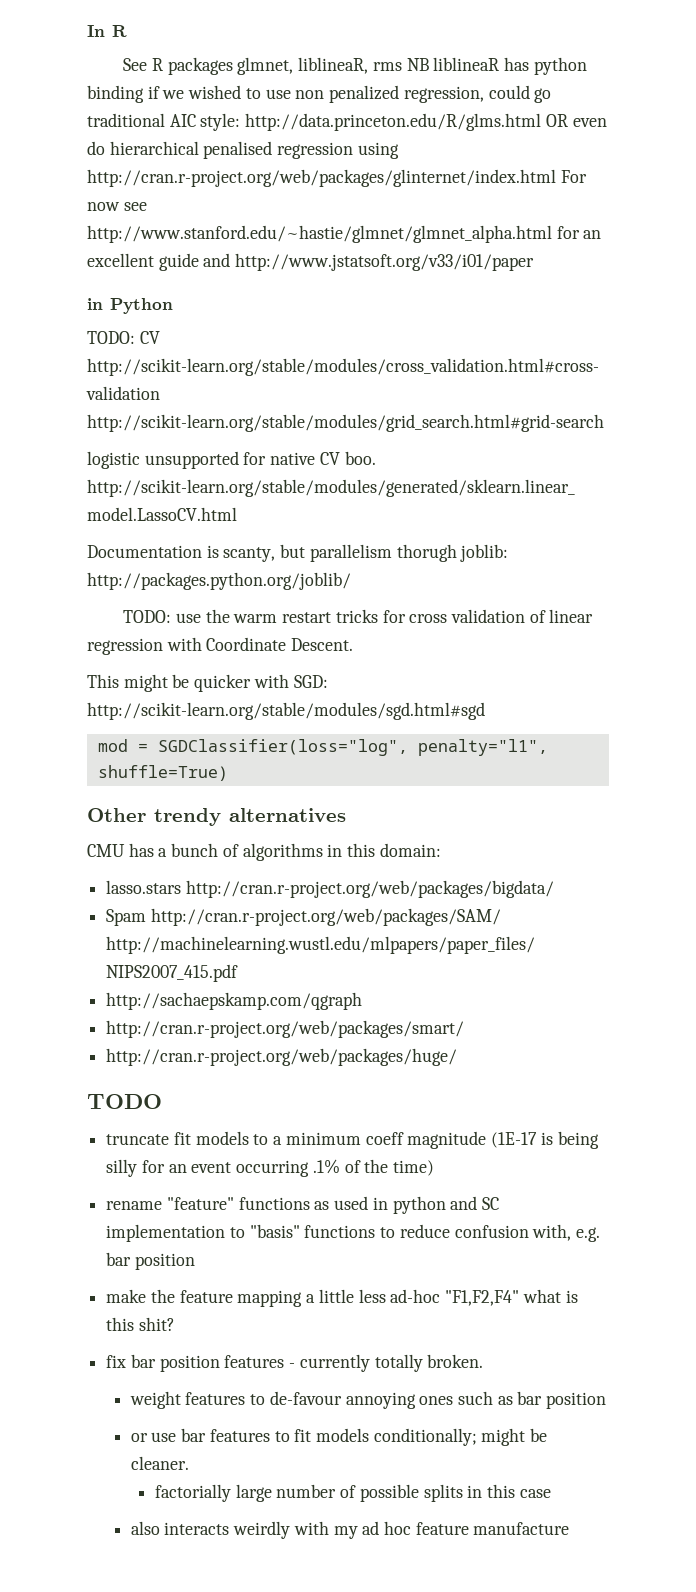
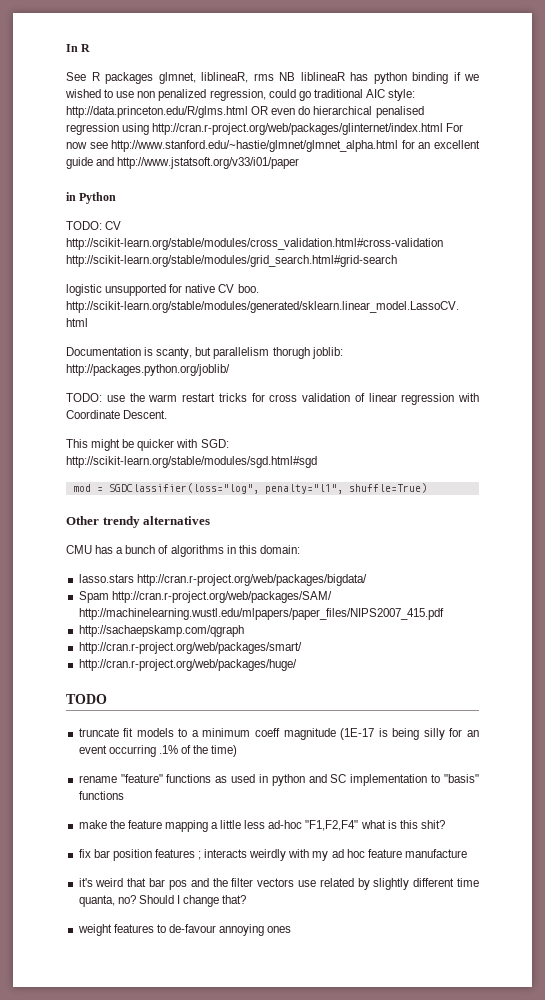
- rename "feature" functions as used in python and SC implementation to "basis" functions to reduce confusion with, e.g. bar position
+ rename "feature" functions as used in python and SC implementation to "basis" functions
- fix bar position features - currently totally broken.
- weight features to de-favour annoying ones such as bar position
- or use bar features to fit models conditionally; might be cleaner.
- factorially large number of possible splits in this case
- also interacts weirdly with my ad hoc feature manufacture
+ fix bar position features ; interacts weirdly with my ad hoc feature manufacture
+ it's weird that bar pos and the filter vectors use related by slightly different time quanta, no? Should I change that?
+ weight features to de-favour annoying ones

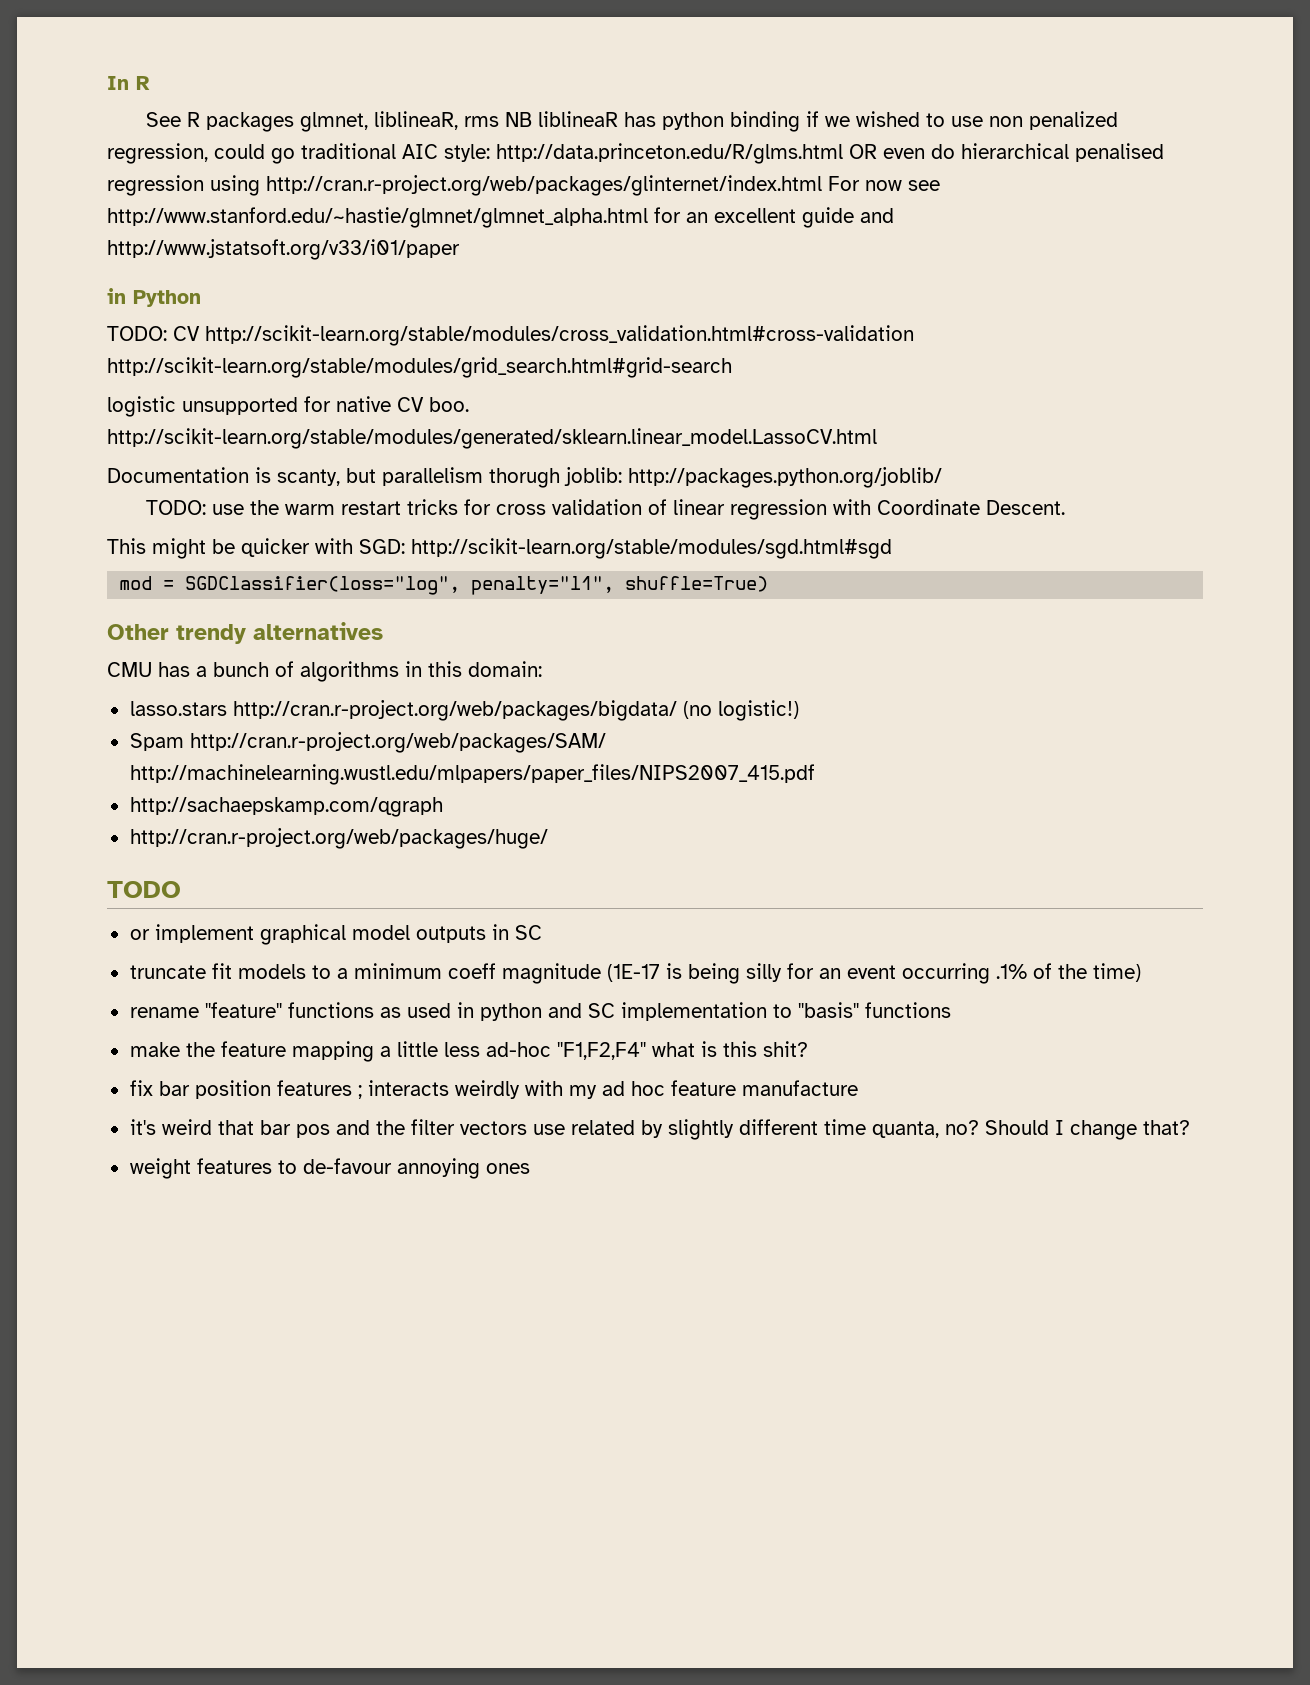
- lasso.stars http://cran.r-project.org/web/packages/bigdata/
+ lasso.stars http://cran.r-project.org/web/packages/bigdata/ (no logistic!)
- http://cran.r-project.org/web/packages/smart/
+ or implement graphical model outputs in SC

